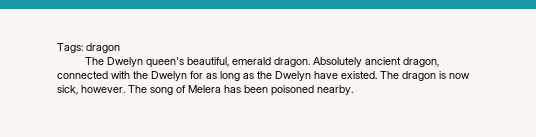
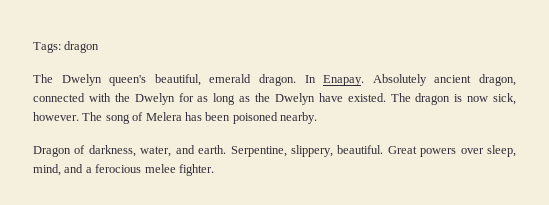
+ In Enapay.
+ Dragon of darkness, water, and earth. Serpentine, slippery, beautiful. Great powers over sleep, mind, and a ferocious melee fighter.

